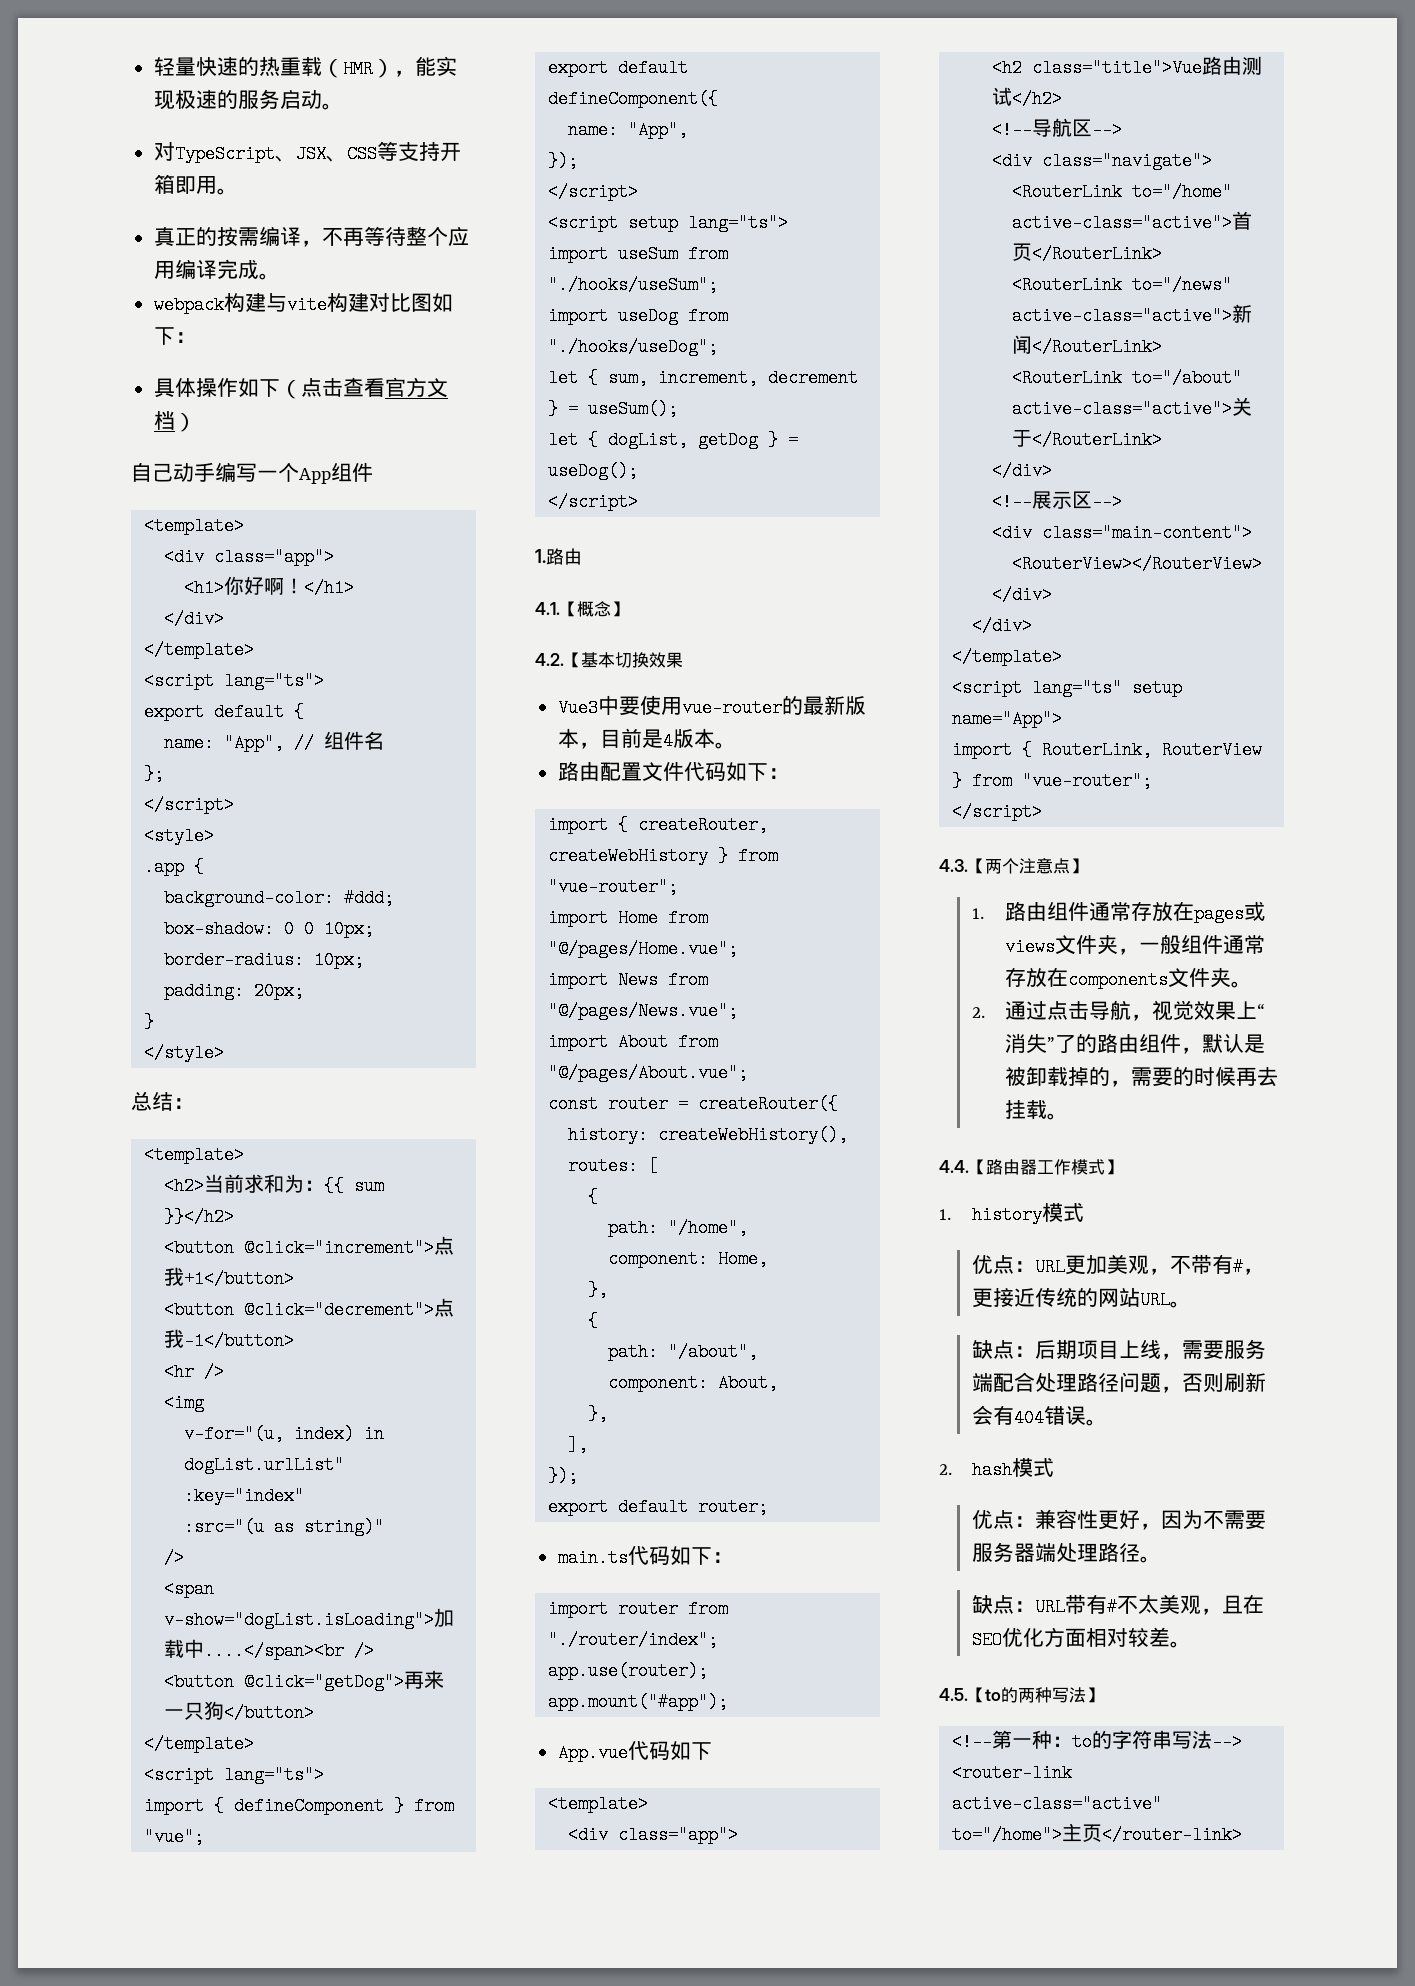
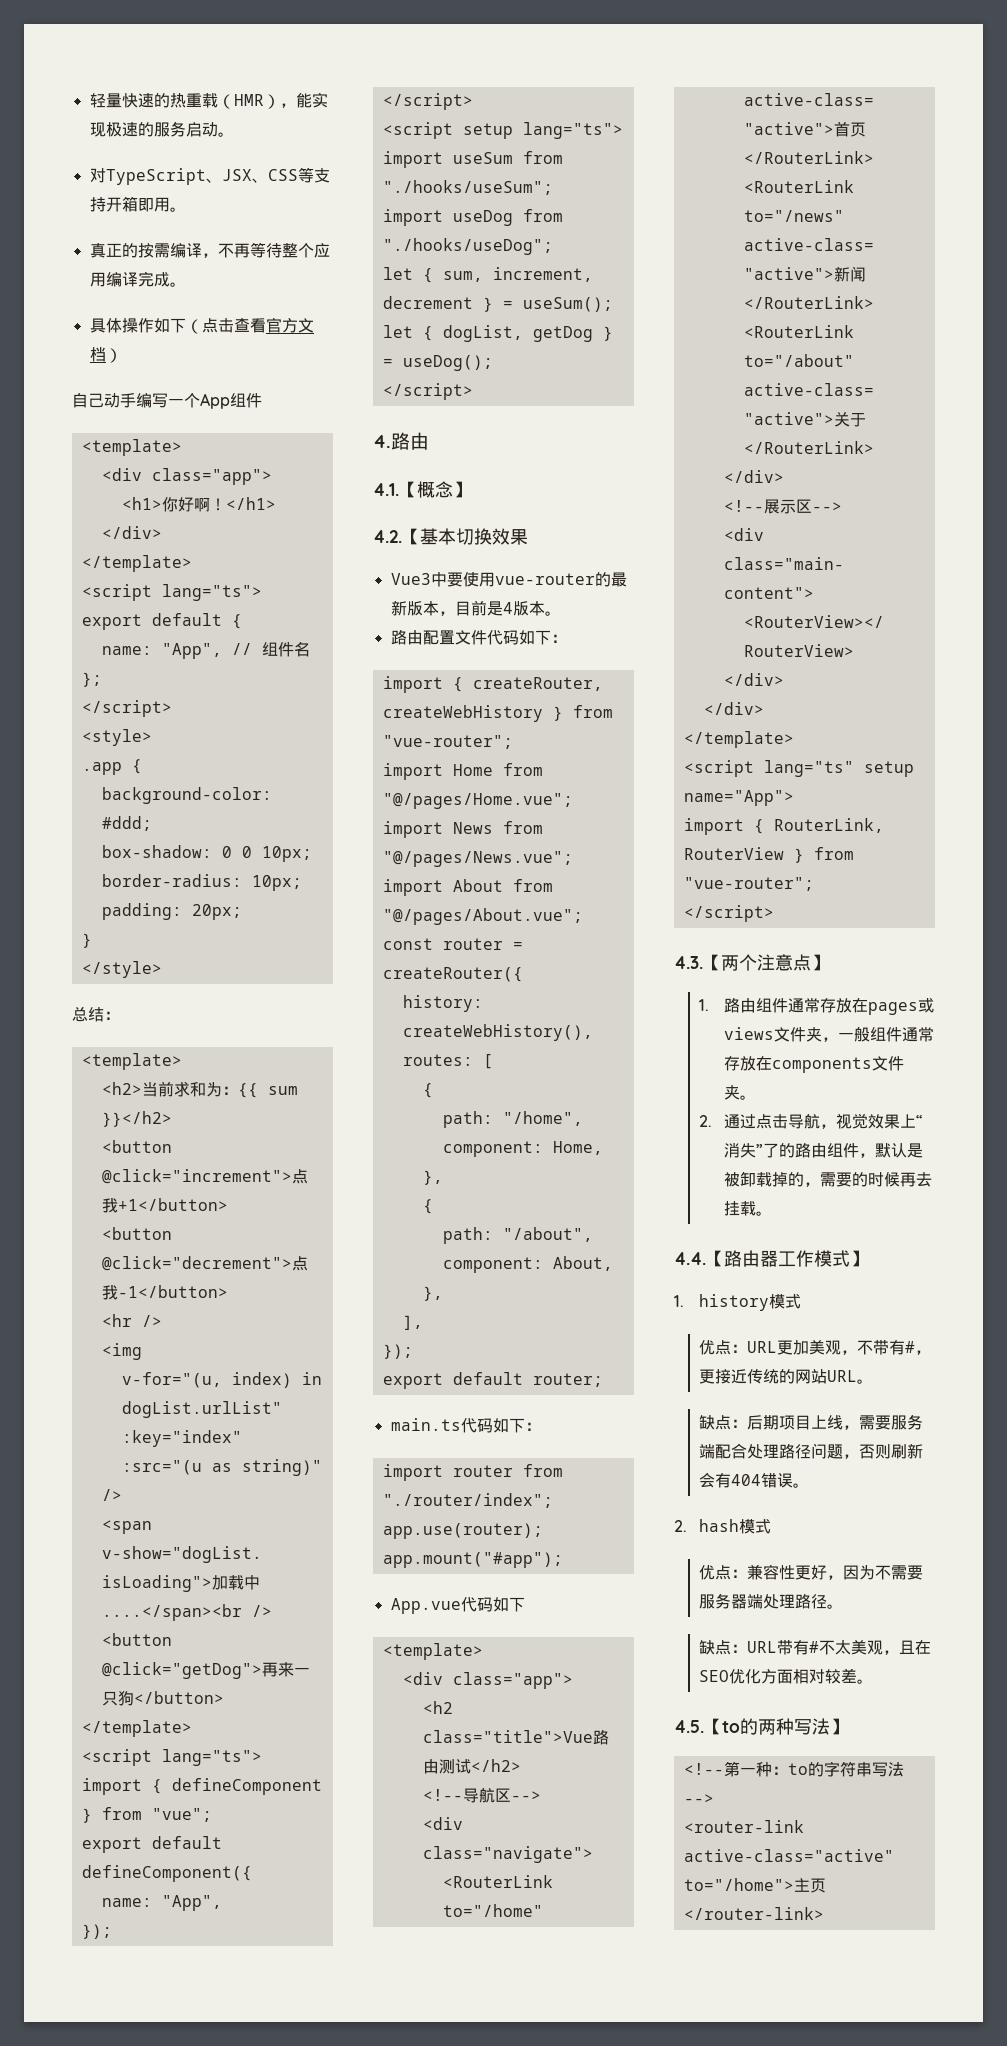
- webpack构建与vite构建对比图如下：
  let { dogList, getDog } = useDog();
  </script>
- 1.路由
+ 4.路由

